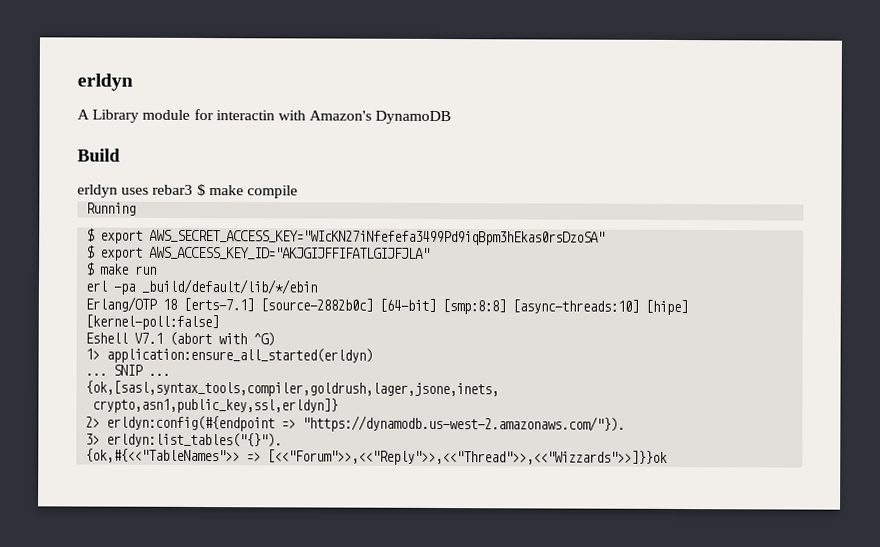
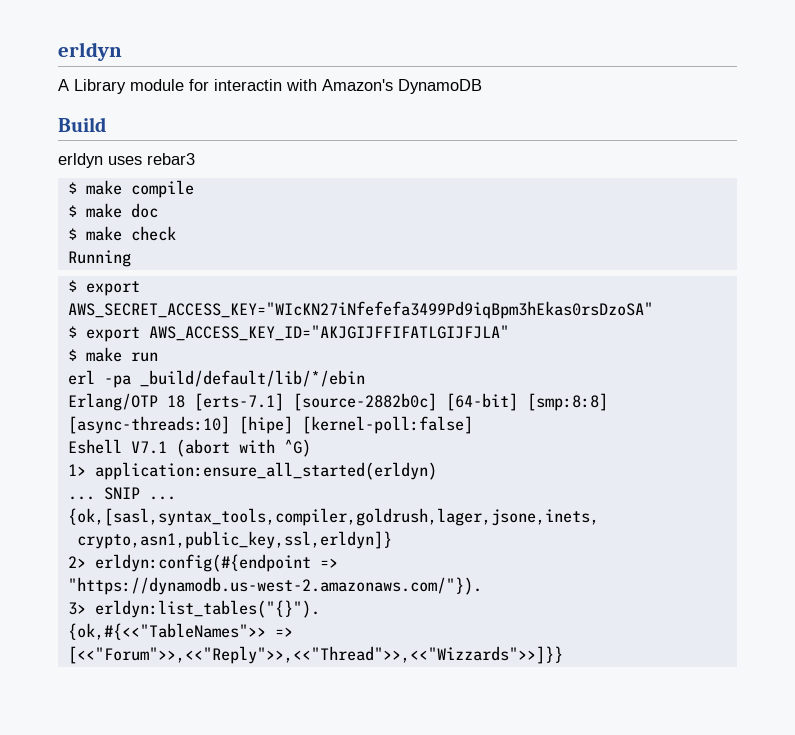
- erldyn uses rebar3 $ make compile
+ erldyn uses rebar3
+ $ make compile
+ $ make doc
+ $ make check
- {ok,#{<<"TableNames">> => [<<"Forum">>,<<"Reply">>,<<"Thread">>,<<"Wizzards">>]}}ok
+ {ok,#{<<"TableNames">> => [<<"Forum">>,<<"Reply">>,<<"Thread">>,<<"Wizzards">>]}}

